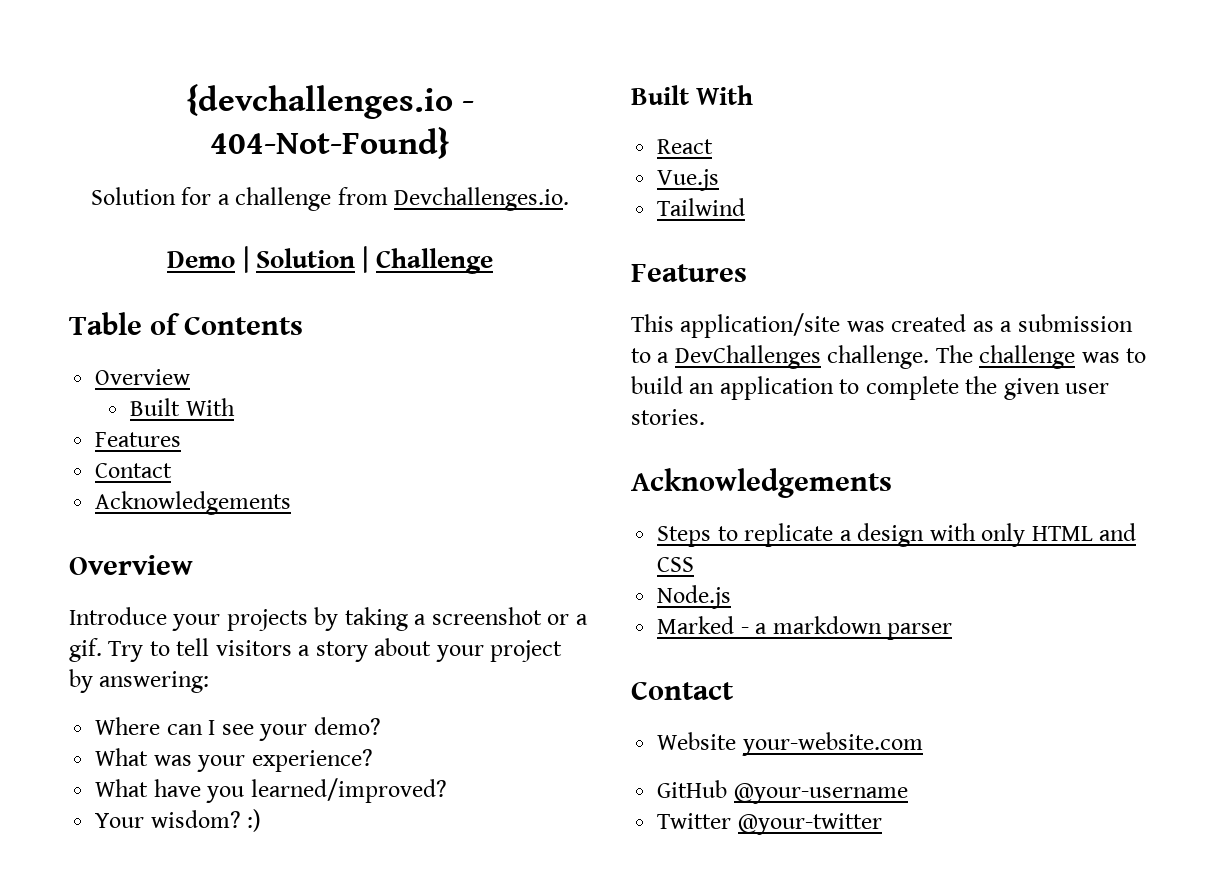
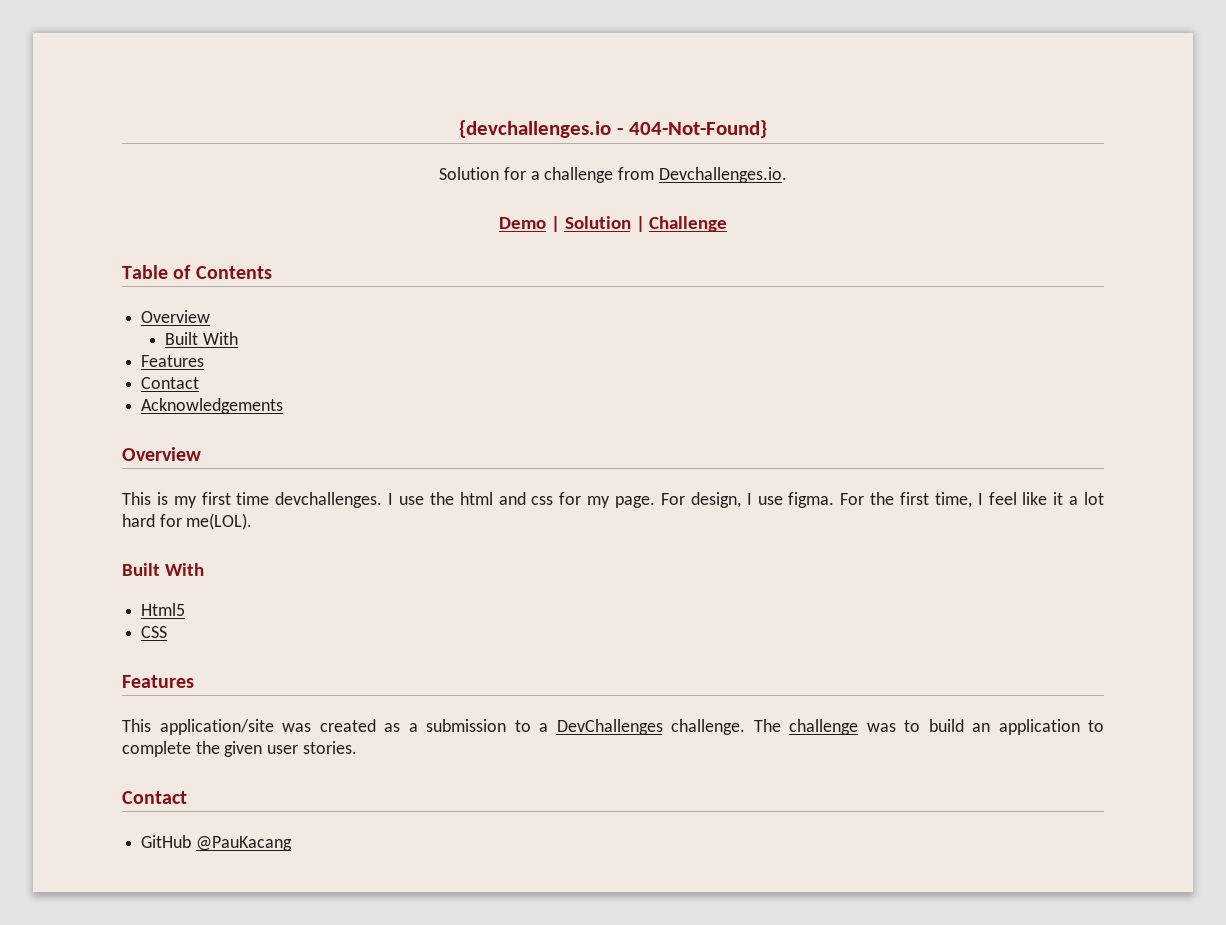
- Introduce your projects by taking a screenshot or a gif. Try to tell visitors a story about your project by answering:
- Where can I see your demo?
- What was your experience?
- What have you learned/improved?
- Your wisdom? :)
+ This is my first time devchallenges. I use the html and css for my page. For design, I use figma. For the first time, I feel like it a lot hard for me(LOL).
  Built With
- React
- Vue.js
- Tailwind
+ Html5
+ CSS
  The challenge was to build an application to complete the given user stories.
- Acknowledgements
- Steps to replicate a design with only HTML and CSS
- Node.js
- Marked - a markdown parser
  Contact
- Website your-website.com
- GitHub @your-username
- Twitter @your-twitter
+ GitHub @PauKacang

